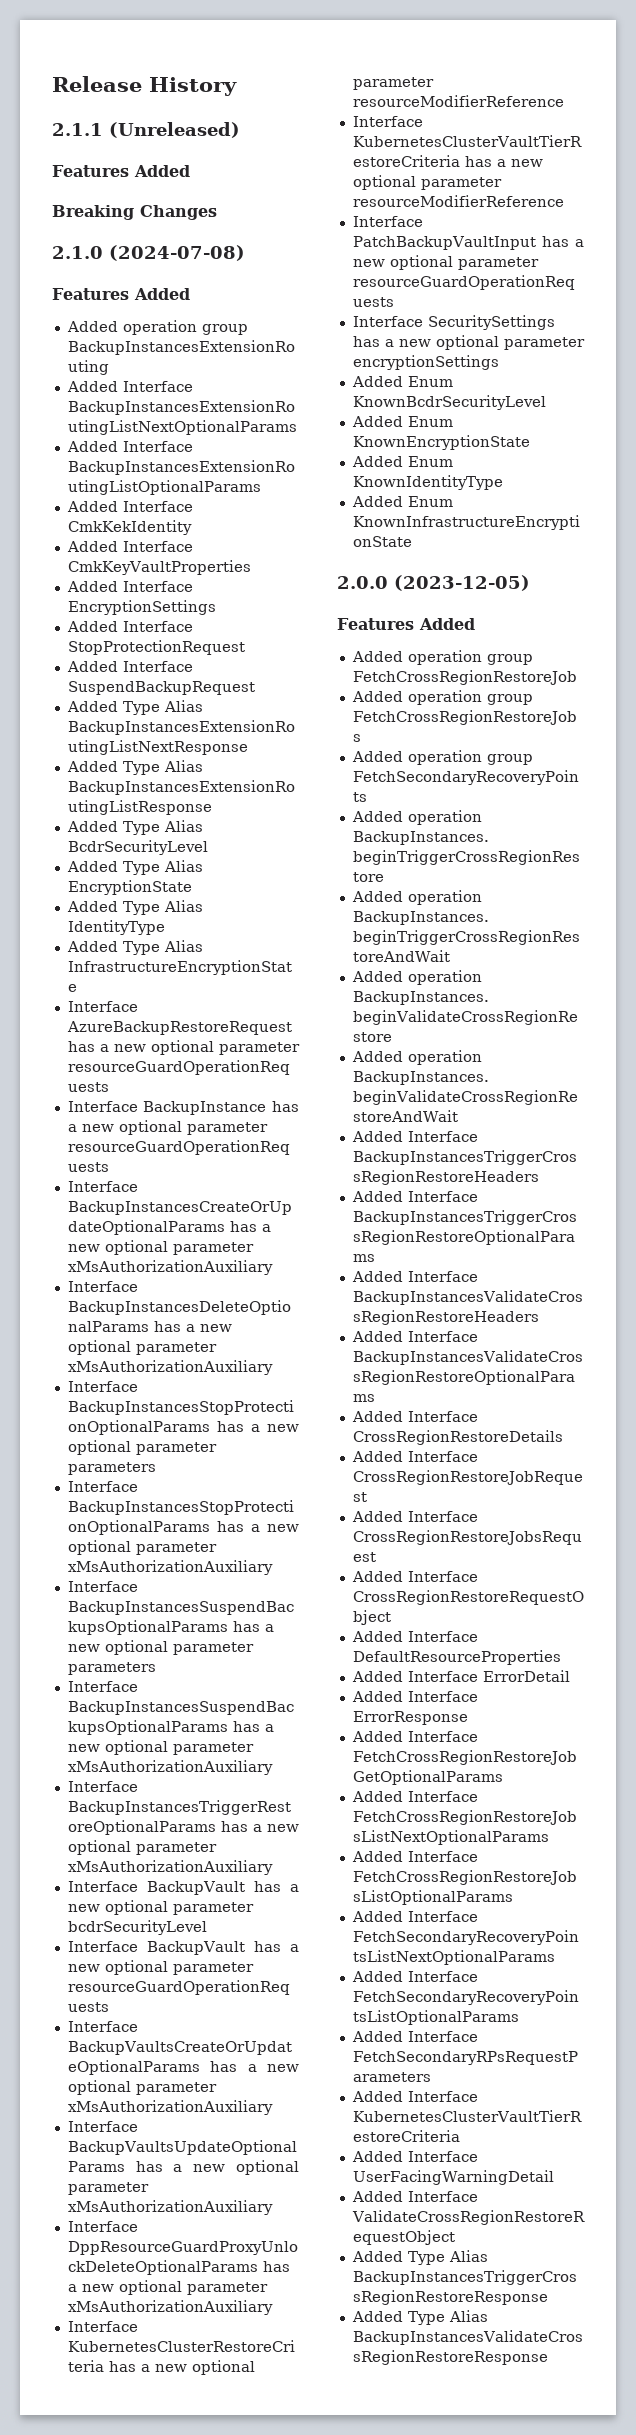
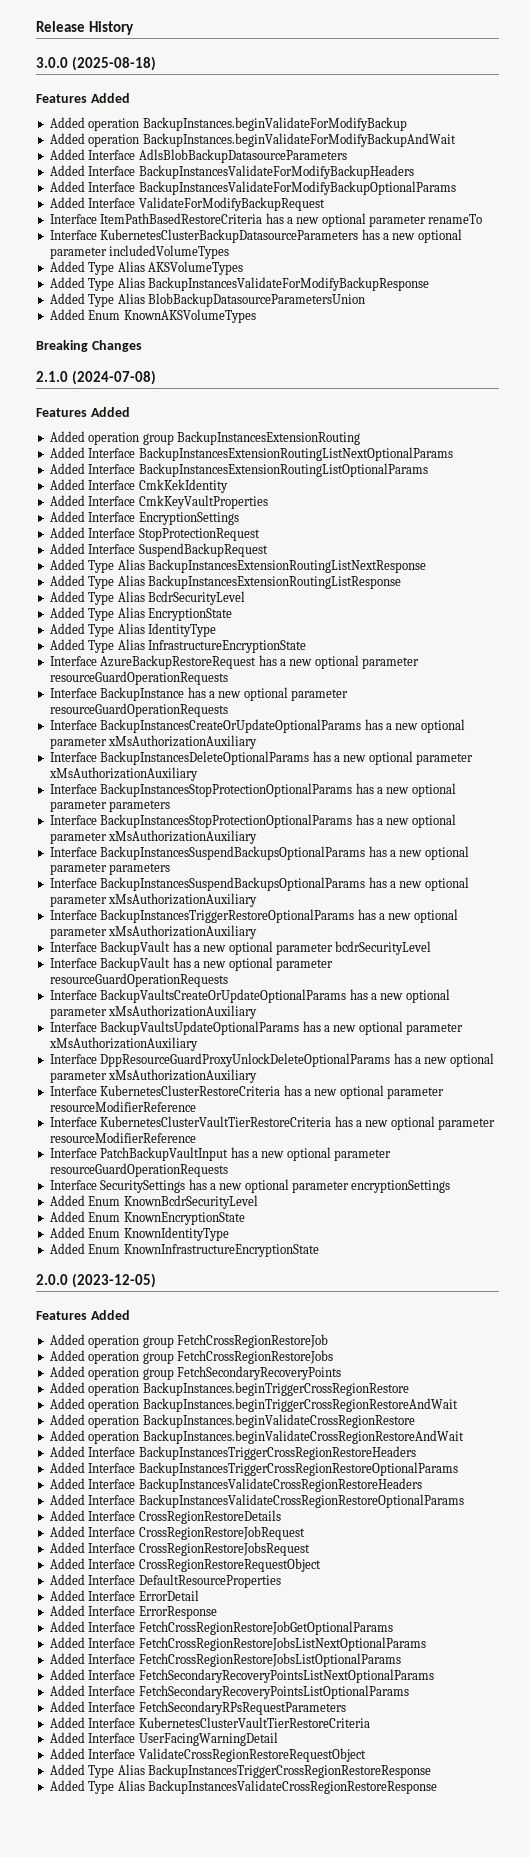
- 2.1.1 (Unreleased)
+ 3.0.0 (2025-08-18)
  Features Added
+ Added operation BackupInstances.beginValidateForModifyBackup
+ Added operation BackupInstances.beginValidateForModifyBackupAndWait
+ Added Interface AdlsBlobBackupDatasourceParameters
+ Added Interface BackupInstancesValidateForModifyBackupHeaders
+ Added Interface BackupInstancesValidateForModifyBackupOptionalParams
+ Added Interface ValidateForModifyBackupRequest
+ Interface ItemPathBasedRestoreCriteria has a new optional parameter renameTo
+ Interface KubernetesClusterBackupDatasourceParameters has a new optional parameter includedVolumeTypes
+ Added Type Alias AKSVolumeTypes
+ Added Type Alias BackupInstancesValidateForModifyBackupResponse
+ Added Type Alias BlobBackupDatasourceParametersUnion
+ Added Enum KnownAKSVolumeTypes

